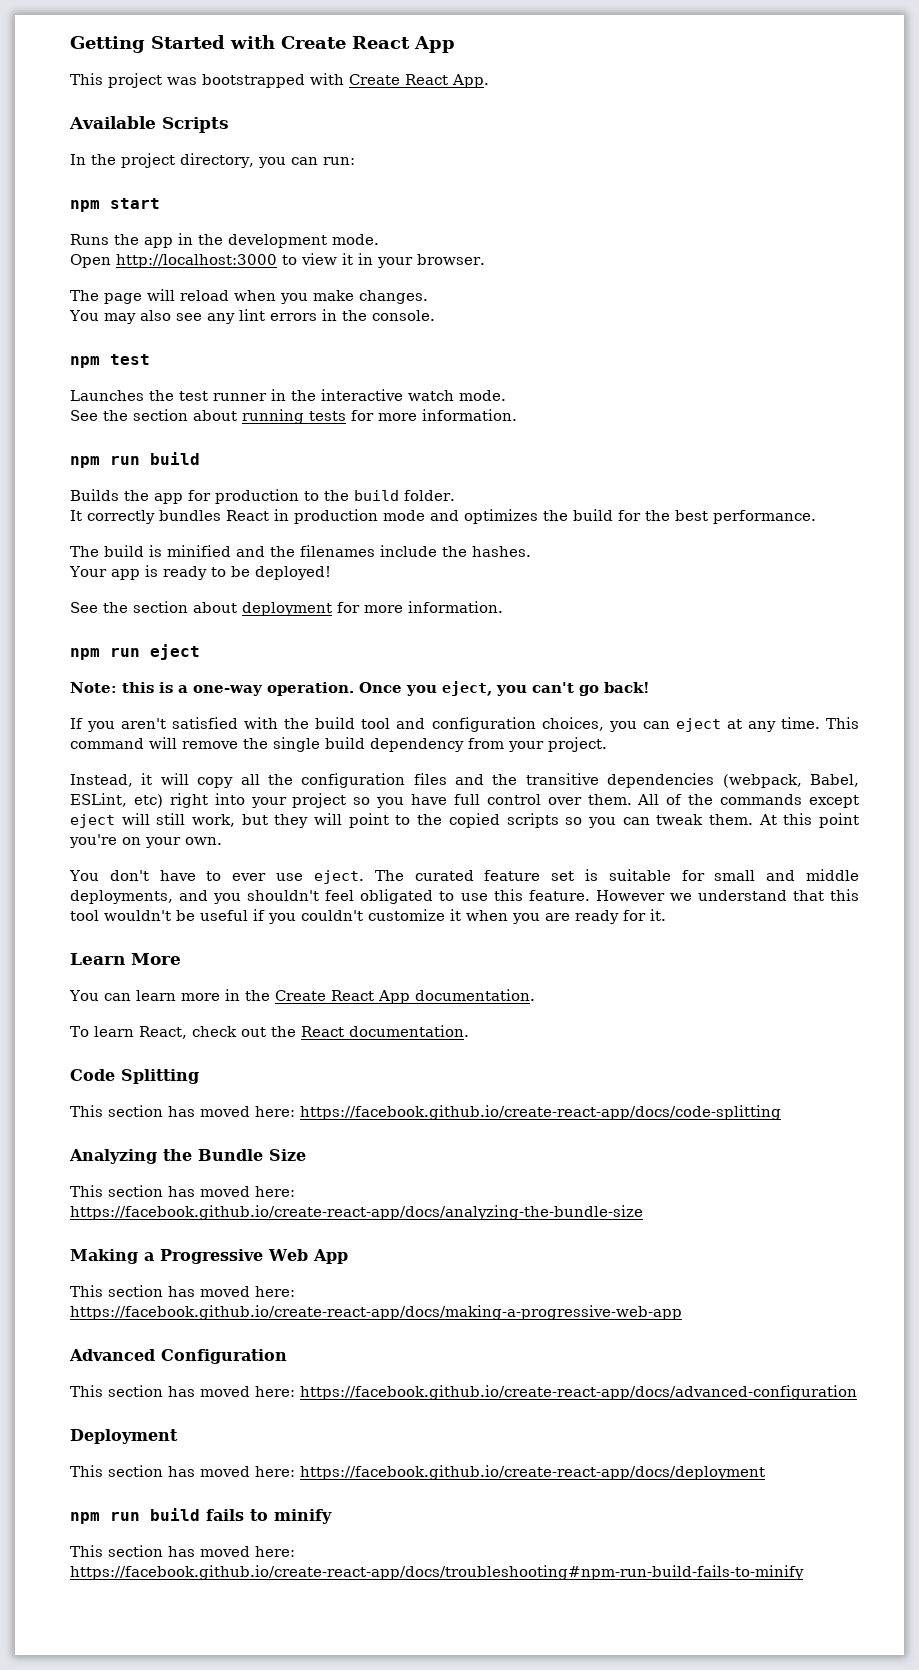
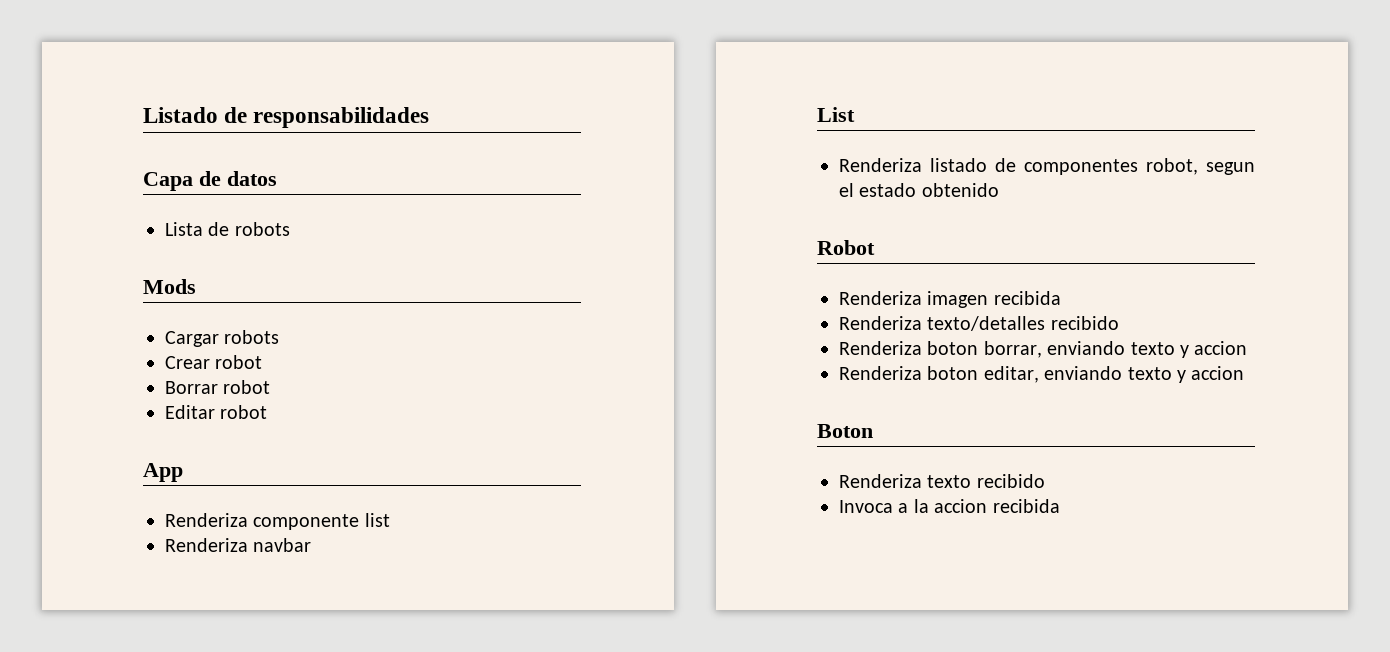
- Getting Started with Create React App
- This project was bootstrapped with Create React App.
- Available Scripts
- In the project directory, you can run:
- npm start
- Runs the app in the development mode.
- Open http://localhost:3000 to view it in your browser.
- The page will reload when you make changes.
- You may also see any lint errors in the console.
- npm test
- Launches the test runner in the interactive watch mode.
- See the section about running tests for more information.
- npm run build
- Builds the app for production to the build folder.
- It correctly bundles React in production mode and optimizes the build for the best performance.
- The build is minified and the filenames include the hashes.
- Your app is ready to be deployed!
- See the section about deployment for more information.
- npm run eject
- Note: this is a one-way operation. Once you eject, you can't go back!
- If you aren't satisfied with the build tool and configuration choices, you can eject at any time. This command will remove the single build dependency from your project.
- Instead, it will copy all the configuration files and the transitive dependencies (webpack, Babel, ESLint, etc) right into your project so you have full control over them. All of the commands except eject will still work, but they will point to the copied scripts so you can tweak them. At this point you're on your own.
- You don't have to ever use eject. The curated feature set is suitable for small and middle deployments, and you shouldn't feel obligated to use this feature. However we understand that this tool wouldn't be useful if you couldn't customize it when you are ready for it.
- Learn More
- You can learn more in the Create React App documentation.
- To learn React, check out the React documentation.
- Code Splitting
- This section has moved here: https://facebook.github.io/create-react-app/docs/code-splitting
- Analyzing the Bundle Size
- This section has moved here: https://facebook.github.io/create-react-app/docs/analyzing-the-bundle-size
- Making a Progressive Web App
- This section has moved here: https://facebook.github.io/create-react-app/docs/making-a-progressive-web-app
- Advanced Configuration
- This section has moved here: https://facebook.github.io/create-react-app/docs/advanced-configuration
- Deployment
- This section has moved here: https://facebook.github.io/create-react-app/docs/deployment
- npm run build fails to minify
- This section has moved here: https://facebook.github.io/create-react-app/docs/troubleshooting#npm-run-build-fails-to-minify
+ Listado de responsabilidades
+ Capa de datos
+ Lista de robots
+ Mods
+ Cargar robots
+ Crear robot
+ Borrar robot
+ Editar robot
+ App
+ Renderiza componente list
+ Renderiza navbar
+ List
+ Renderiza listado de componentes robot, segun el estado obtenido
+ Robot
+ Renderiza imagen recibida
+ Renderiza texto/detalles recibido
+ Renderiza boton borrar, enviando texto y accion
+ Renderiza boton editar, enviando texto y accion
+ Boton
+ Renderiza texto recibido
+ Invoca a la accion recibida

